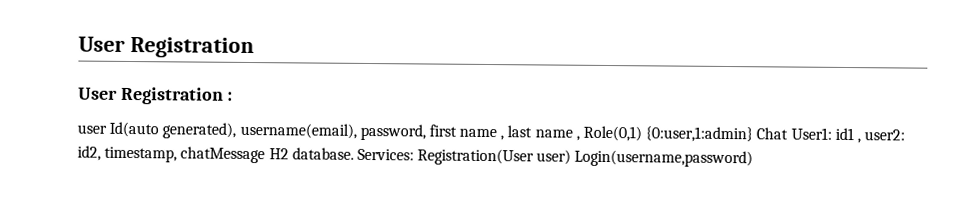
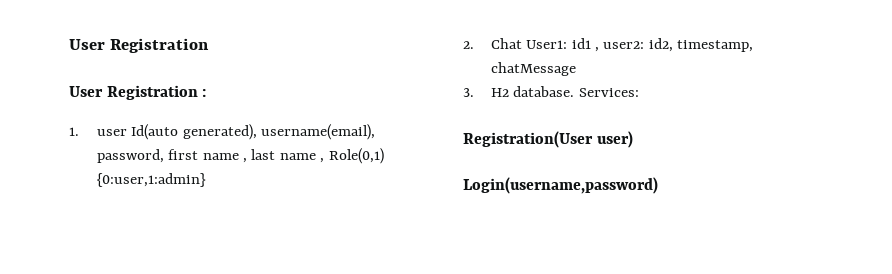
- user Id(auto generated), username(email), password, first name , last name , Role(0,1) {0:user,1:admin} Chat User1: id1 , user2: id2, timestamp, chatMessage H2 database.
+ 1. user Id(auto generated), username(email), password, first name , last name , Role(0,1) {0:user,1:admin}
+ 2. Chat User1: id1 , user2: id2, timestamp, chatMessage
+ 3. H2 database.
- Services: Registration(User user) Login(username,password)
+ Services:
+ Registration(User user)
+ Login(username,password)

